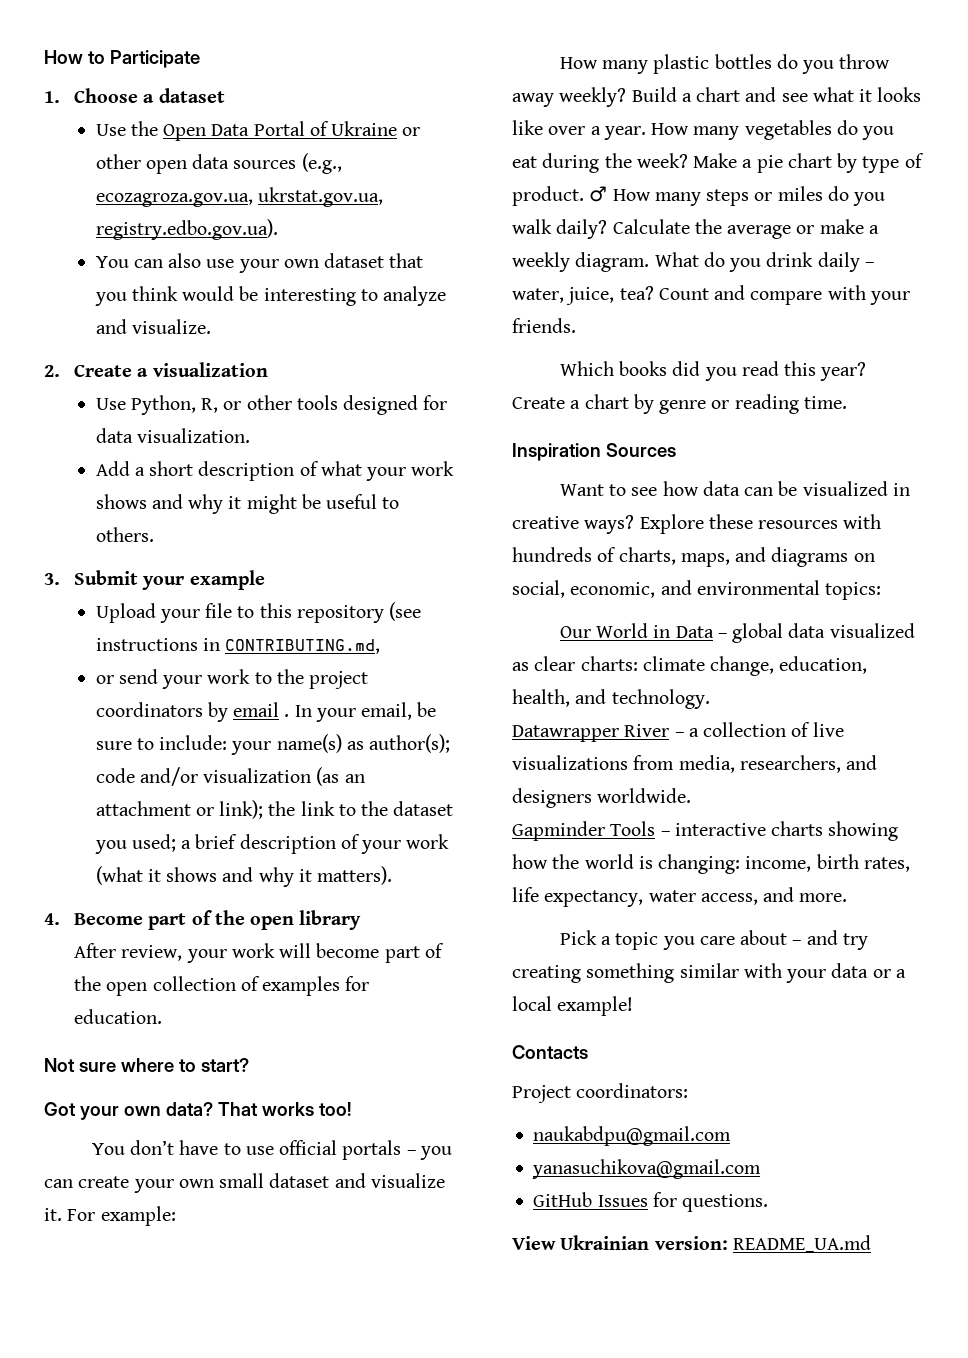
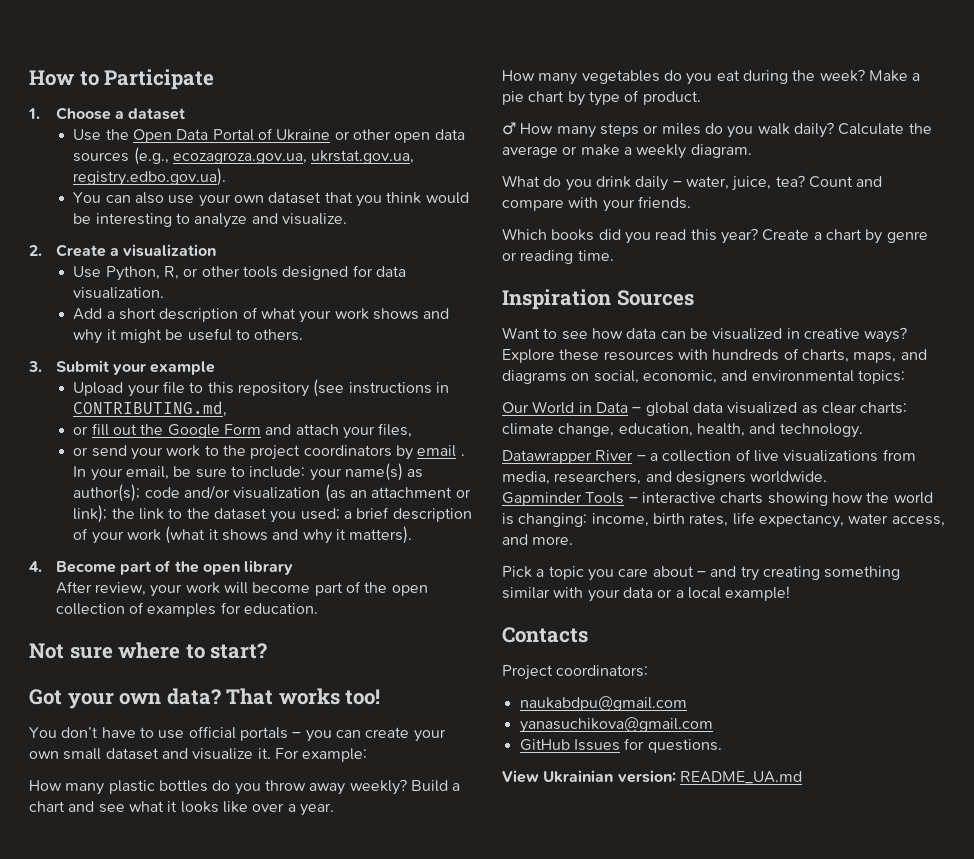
+ or fill out the Google Form and attach your files,
- Build a chart and see what it looks like over a year. How many vegetables do you eat during the week?
+ Build a chart and see what it looks like over a year.
+ How many vegetables do you eat during the week?
- Make a pie chart by type of product. ♂ How many steps or miles do you walk daily?
+ Make a pie chart by type of product.
+ ♂ How many steps or miles do you walk daily?
- Calculate the average or make a weekly diagram. What do you drink daily – water, juice, tea?
+ Calculate the average or make a weekly diagram.
+ What do you drink daily – water, juice, tea?

